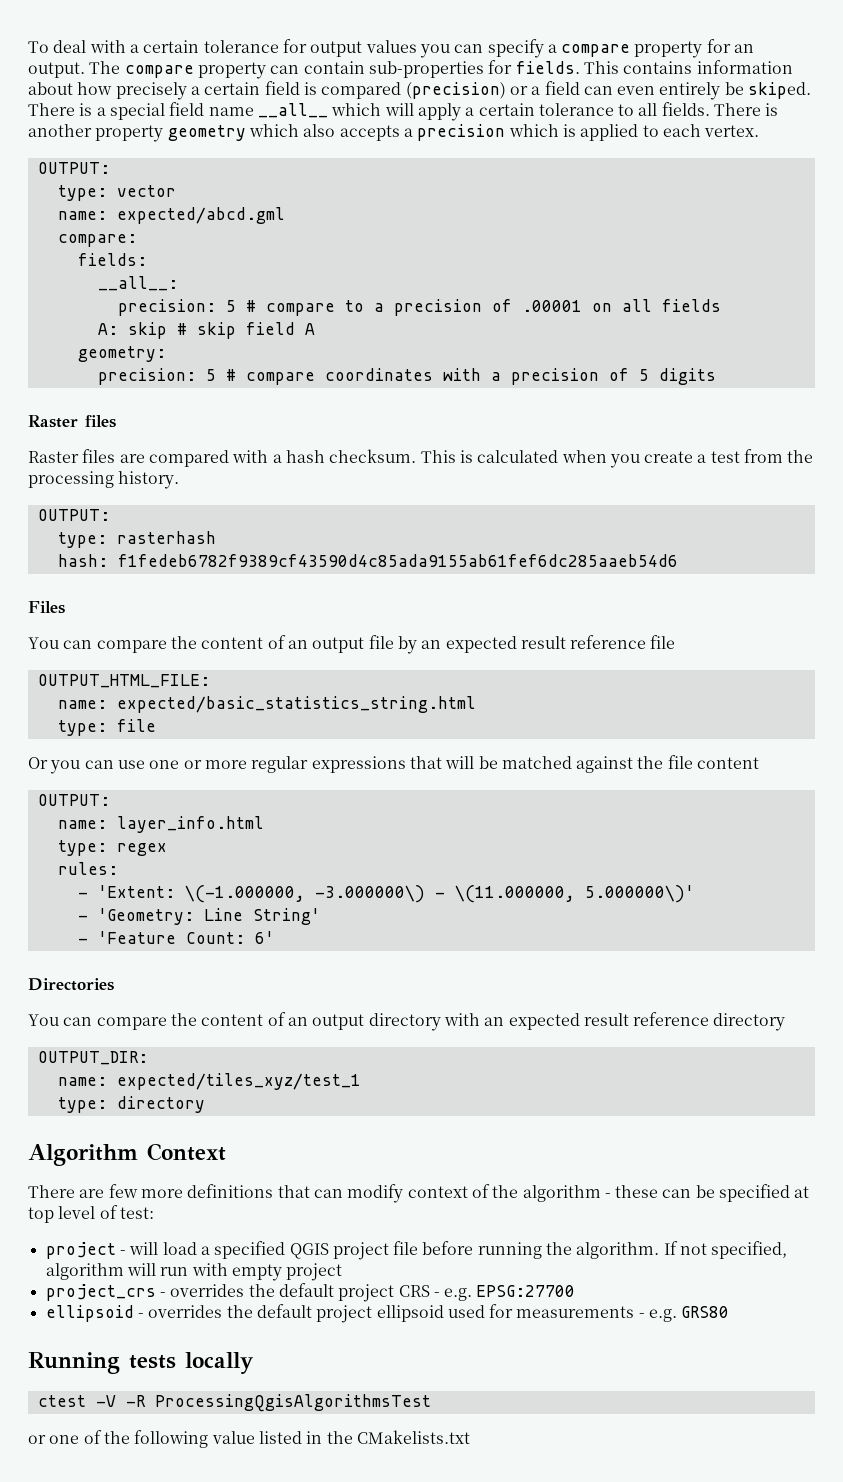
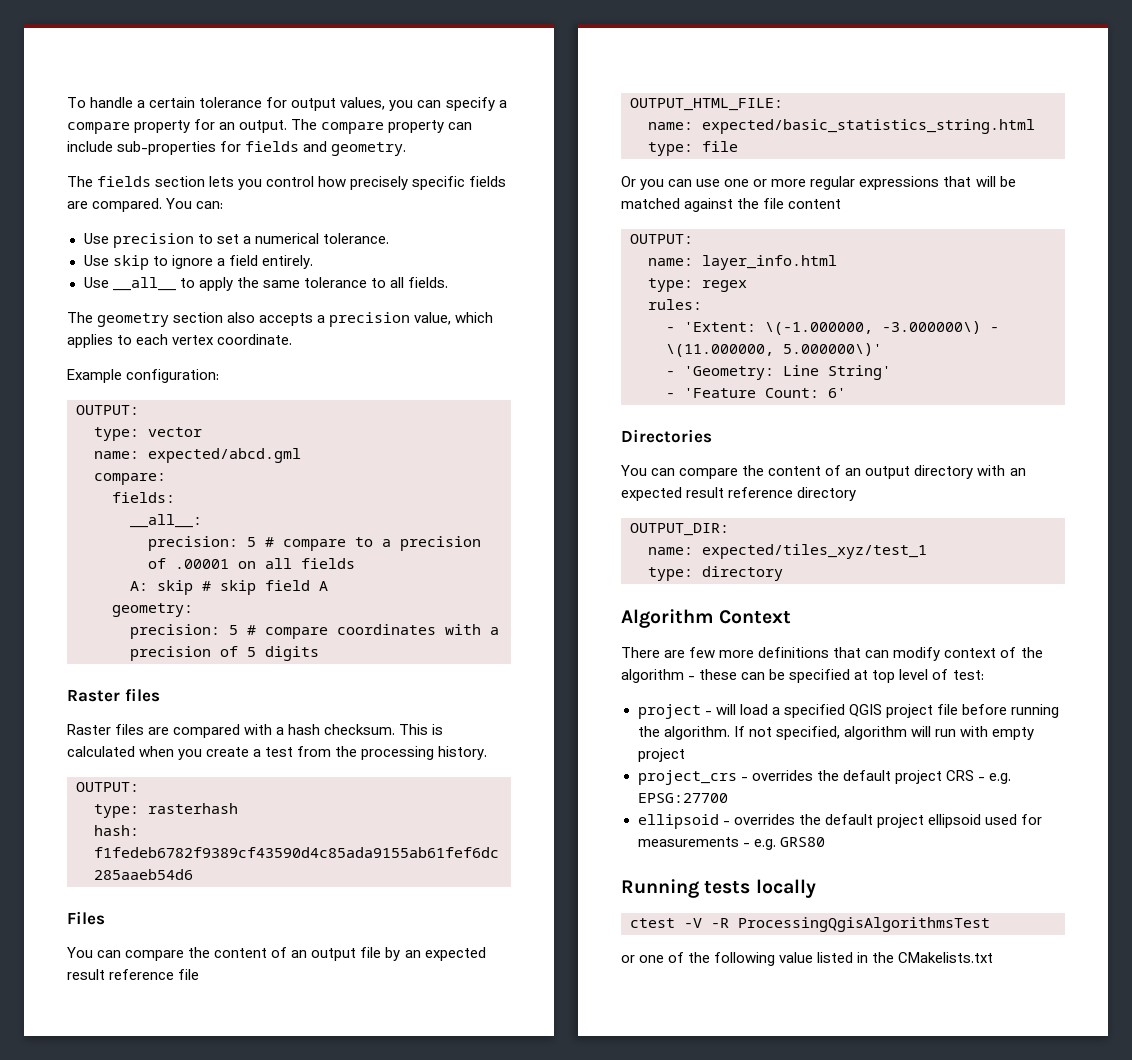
- To deal with a certain tolerance for output values you can specify a compare property for an output.
+ To handle a certain tolerance for output values, you can specify a compare property for an output.
- The compare property can contain sub-properties for fields. This contains information about how precisely a certain field is compared (precision) or a field can even entirely be skiped. There is a special field name __all__ which will apply a certain tolerance to all fields. There is another property geometry which also accepts a precision which is applied to each vertex.
+ The compare property can include sub-properties for fields and geometry.
+ The fields section lets you control how precisely specific fields are compared. You can:
+ Use precision to set a numerical tolerance.
+ Use skip to ignore a field entirely.
+ Use __all__ to apply the same tolerance to all fields.
+ The geometry section also accepts a precision value, which applies to each vertex coordinate.
+ Example configuration:

